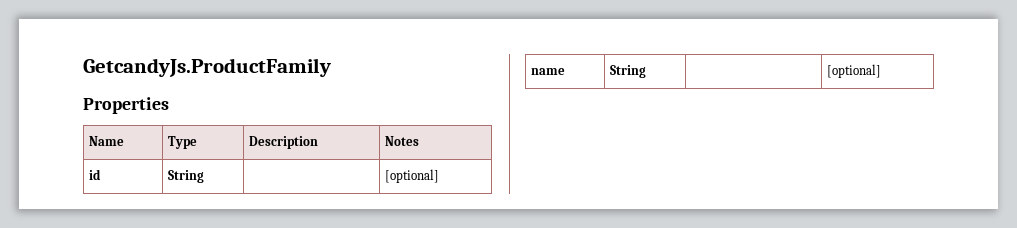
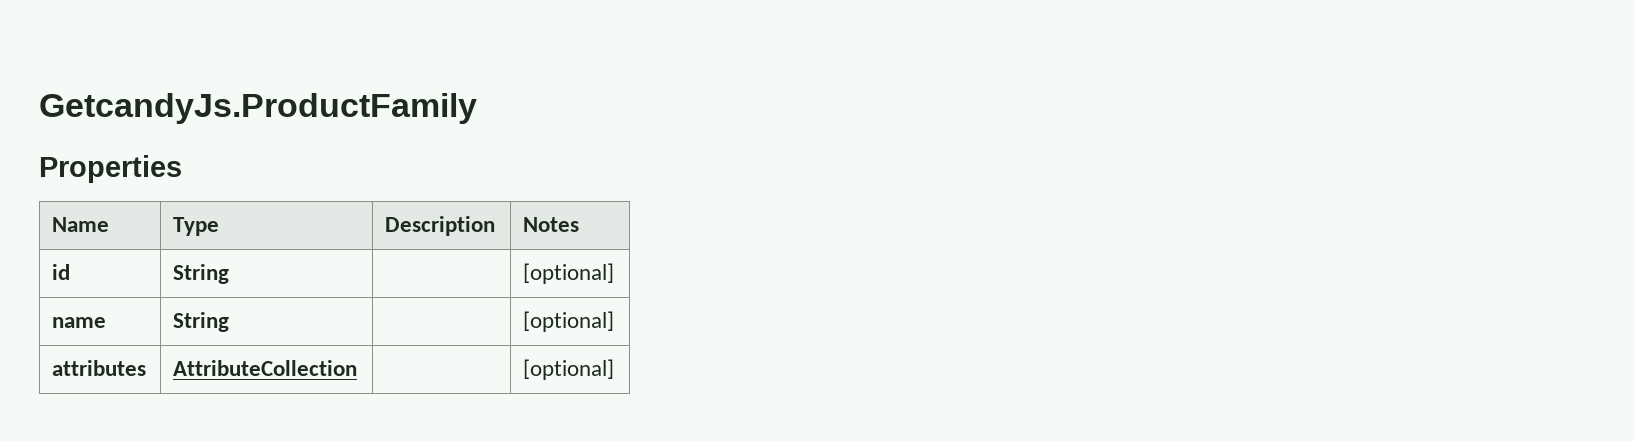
+ attributes | AttributeCollection | | [optional]

